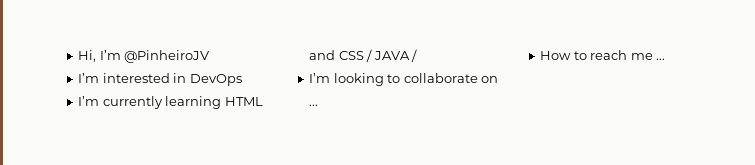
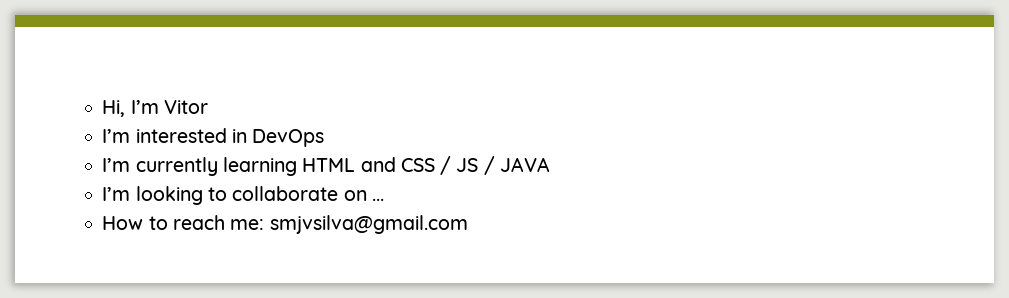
- Hi, I’m @PinheiroJV
+ Hi, I’m Vitor
- I’m currently learning HTML and CSS / JAVA /
+ I’m currently learning HTML and CSS / JS / JAVA
- How to reach me ...
+ How to reach me: smjvsilva@gmail.com

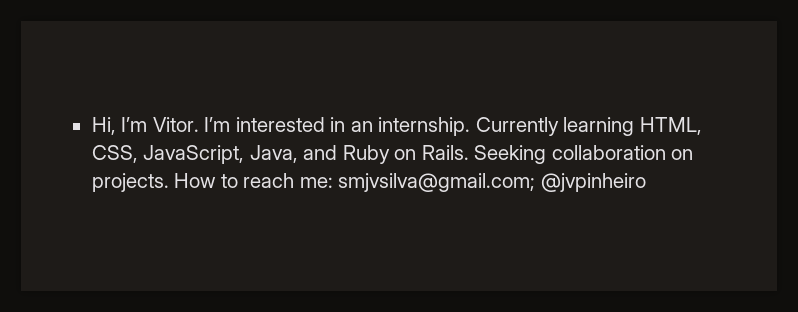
- Hi, I’m Vitor
- I’m interested in DevOps
- I’m currently learning HTML and CSS / JS / JAVA
- I’m looking to collaborate on ...
- How to reach me: smjvsilva@gmail.com
+ Hi, I’m Vitor. I’m interested in an internship. Currently learning HTML, CSS, JavaScript, Java, and Ruby on Rails. Seeking collaboration on projects. How to reach me: smjvsilva@gmail.com; @jvpinheiro

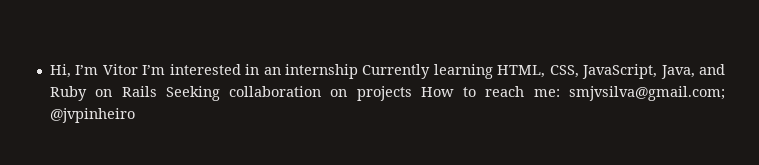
- Hi, I’m Vitor. I’m interested in an internship. Currently learning HTML, CSS, JavaScript, Java, and Ruby on Rails. Seeking collaboration on projects. How to reach me: smjvsilva@gmail.com; @jvpinheiro
+ Hi, I’m Vitor I’m interested in an internship Currently learning HTML, CSS, JavaScript, Java, and Ruby on Rails Seeking collaboration on projects How to reach me: smjvsilva@gmail.com; @jvpinheiro

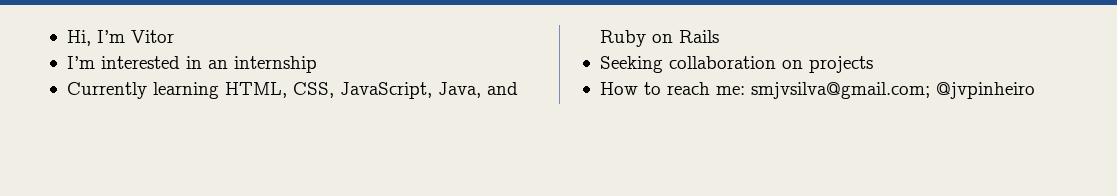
- Hi, I’m Vitor I’m interested in an internship Currently learning HTML, CSS, JavaScript, Java, and Ruby on Rails Seeking collaboration on projects How to reach me: smjvsilva@gmail.com; @jvpinheiro
+ Hi, I’m Vitor
+ I’m interested in an internship
+ Currently learning HTML, CSS, JavaScript, Java, and Ruby on Rails
+ Seeking collaboration on projects
+ How to reach me: smjvsilva@gmail.com; @jvpinheiro

